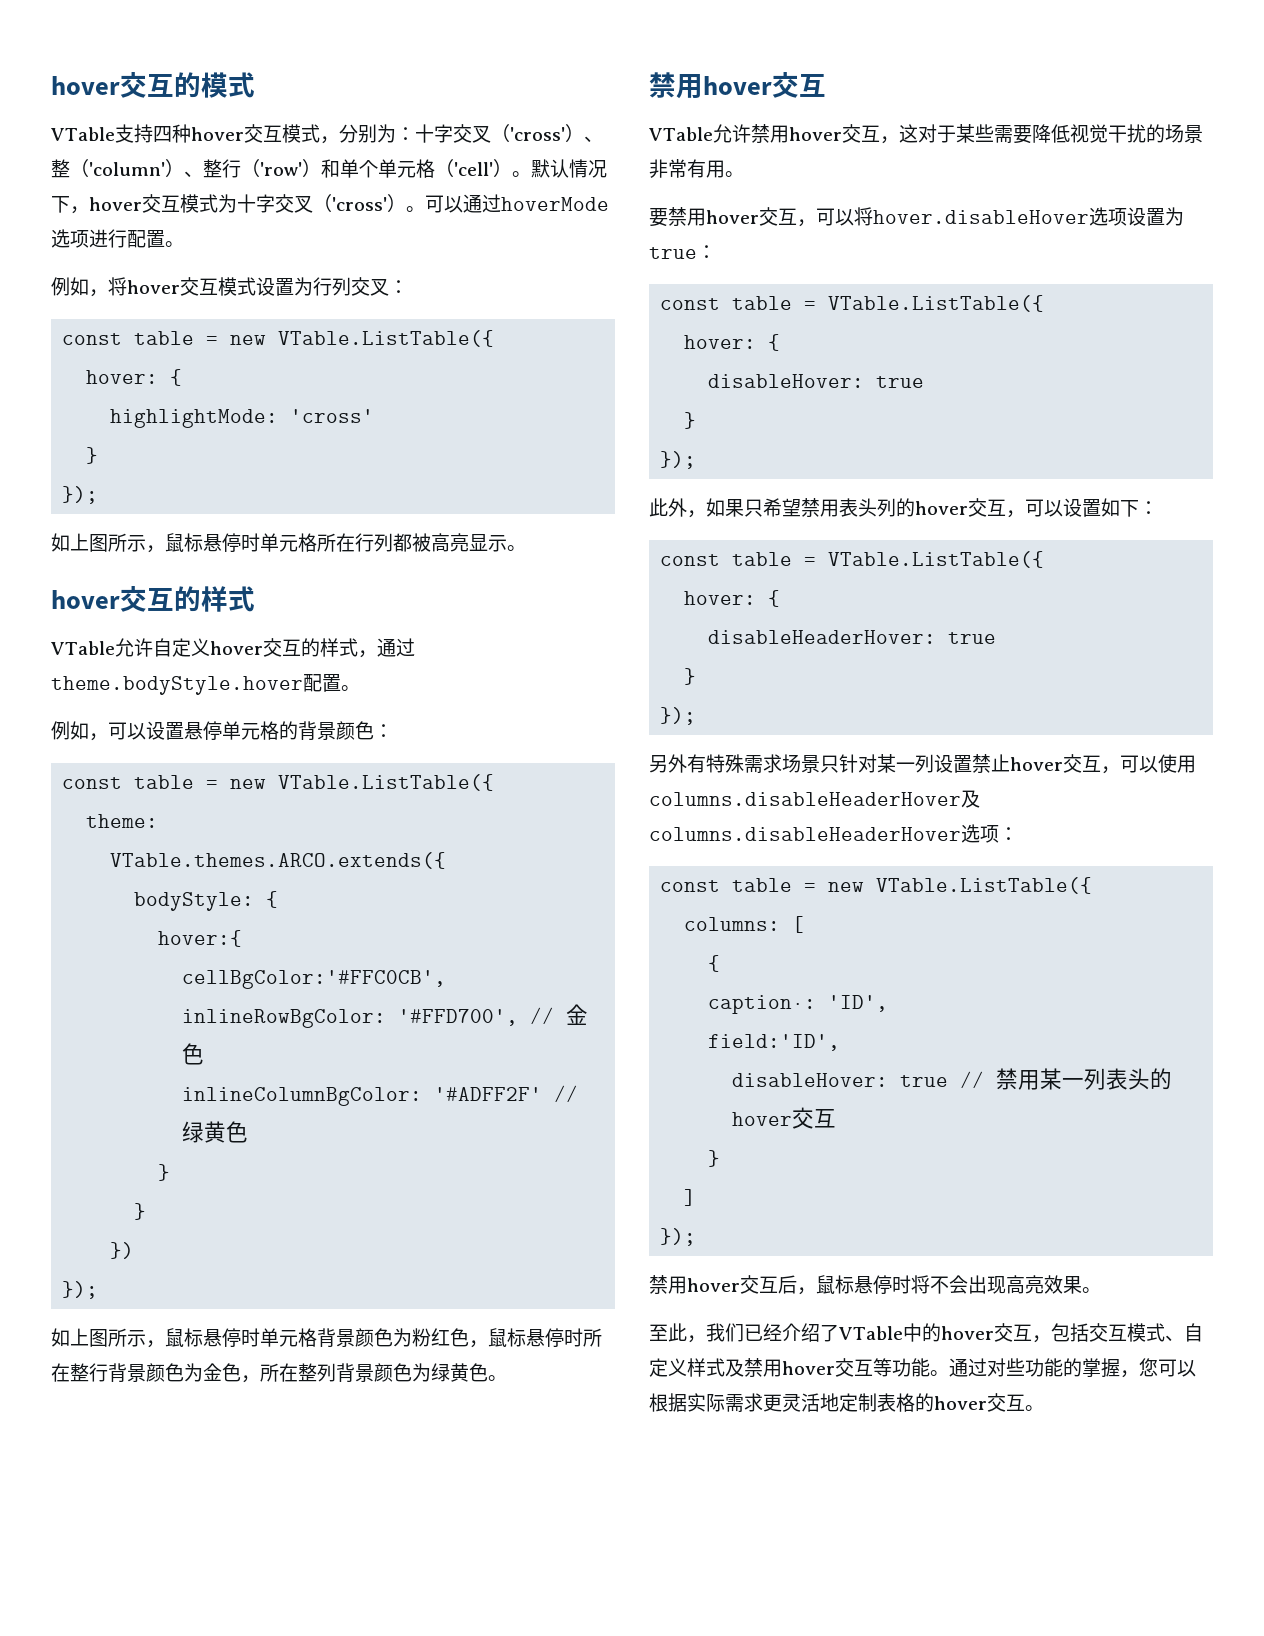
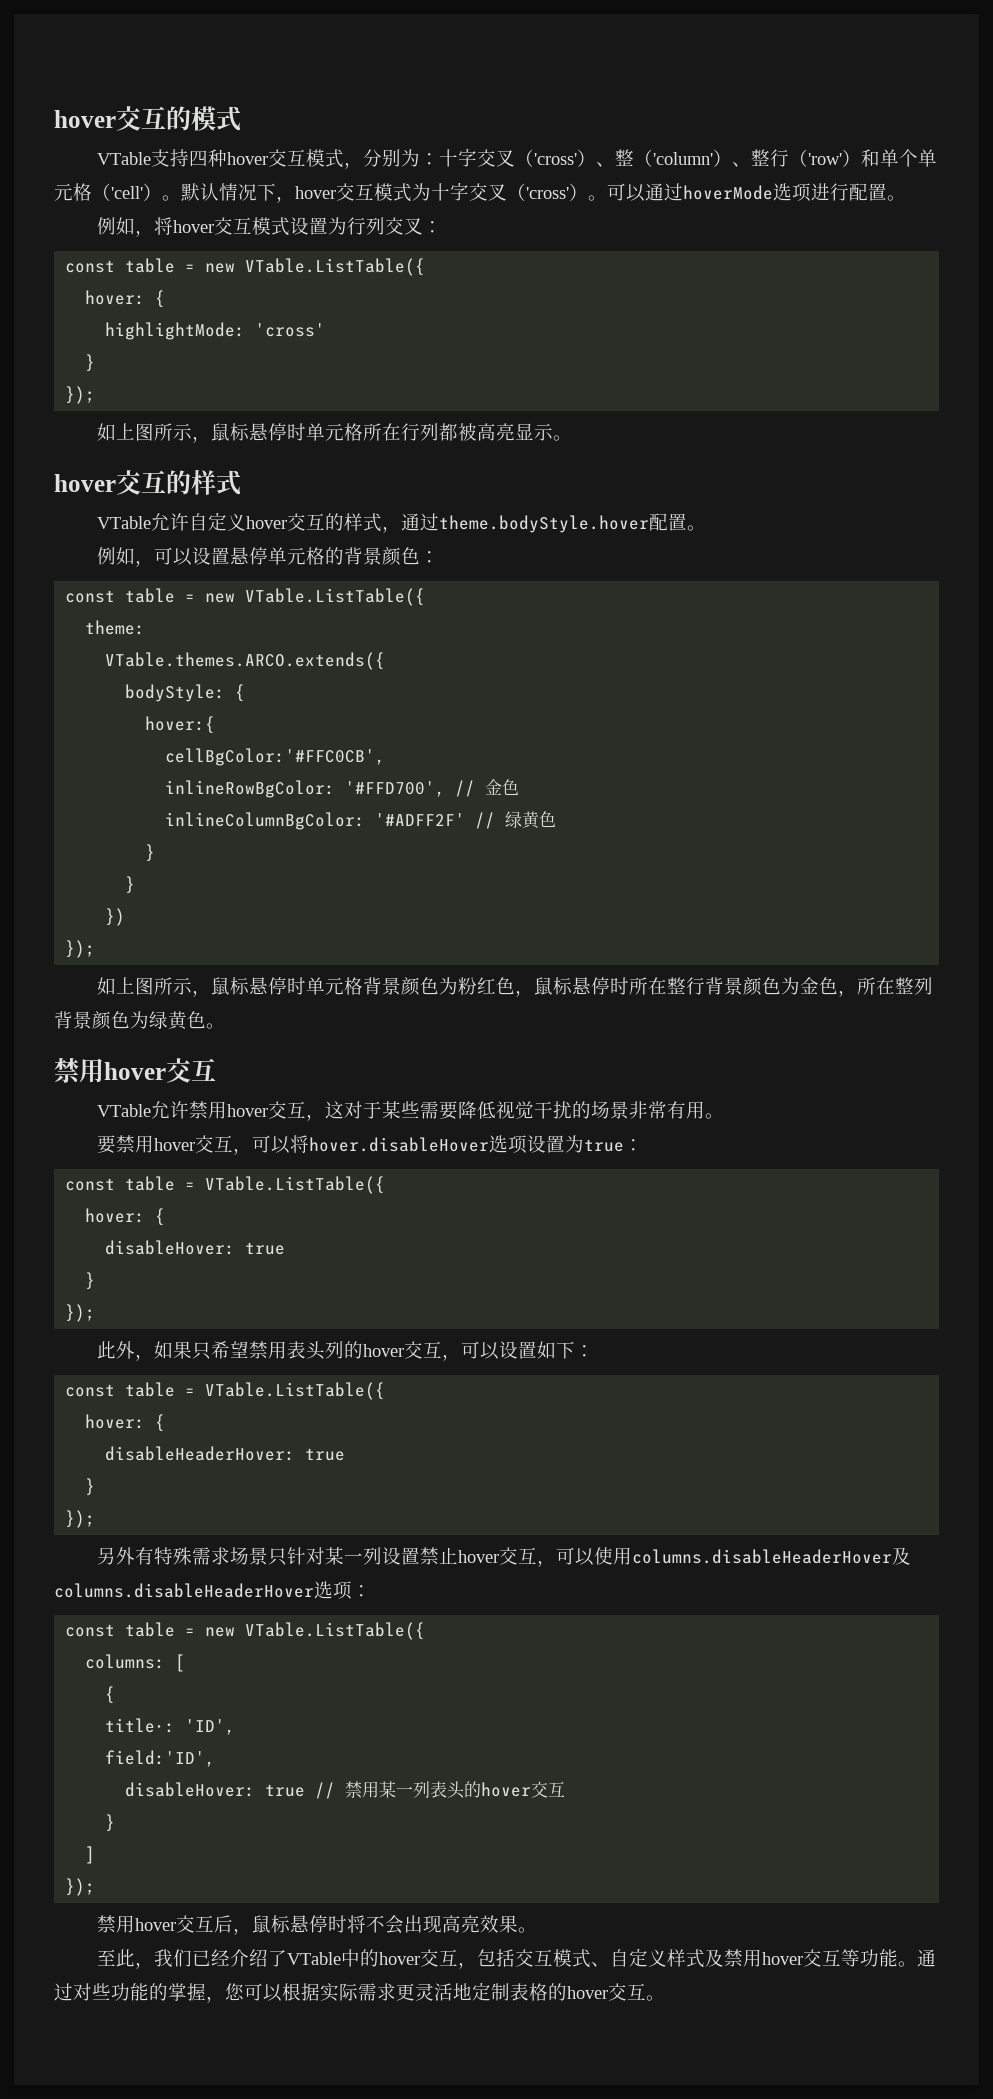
- caption·: 'ID',
+ title·: 'ID',

